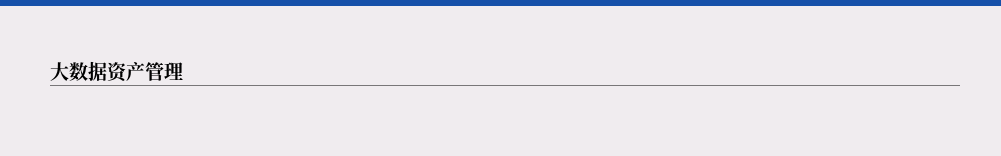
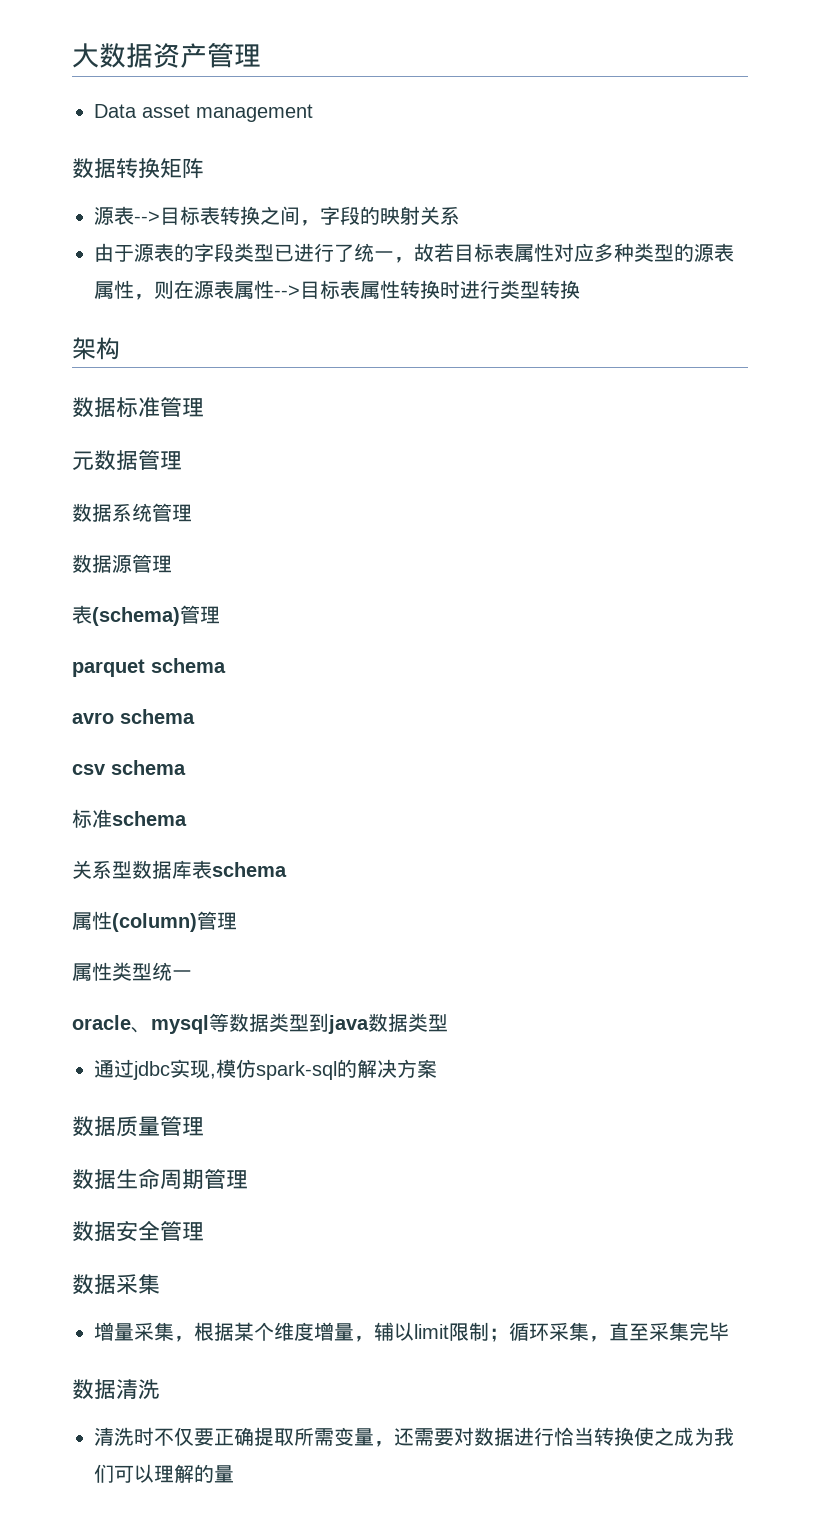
+ Data asset management
+ 数据转换矩阵
+ 源表-->目标表转换之间，字段的映射关系
+ 由于源表的字段类型已进行了统一，故若目标表属性对应多种类型的源表属性，则在源表属性-->目标表属性转换时进行类型转换
+ 架构
+ 数据标准管理
+ 元数据管理
+ 数据系统管理
+ 数据源管理
+ 表(schema)管理
+ parquet schema
+ avro schema
+ csv schema
+ 标准schema
+ 关系型数据库表schema
+ 属性(column)管理
+ 属性类型统一
+ oracle、mysql等数据类型到java数据类型
+ 通过jdbc实现,模仿spark-sql的解决方案
+ 数据质量管理
+ 数据生命周期管理
+ 数据安全管理
+ 数据采集
+ 增量采集，根据某个维度增量，辅以limit限制；循环采集，直至采集完毕
+ 数据清洗
+ 清洗时不仅要正确提取所需变量，还需要对数据进行恰当转换使之成为我们可以理解的量

